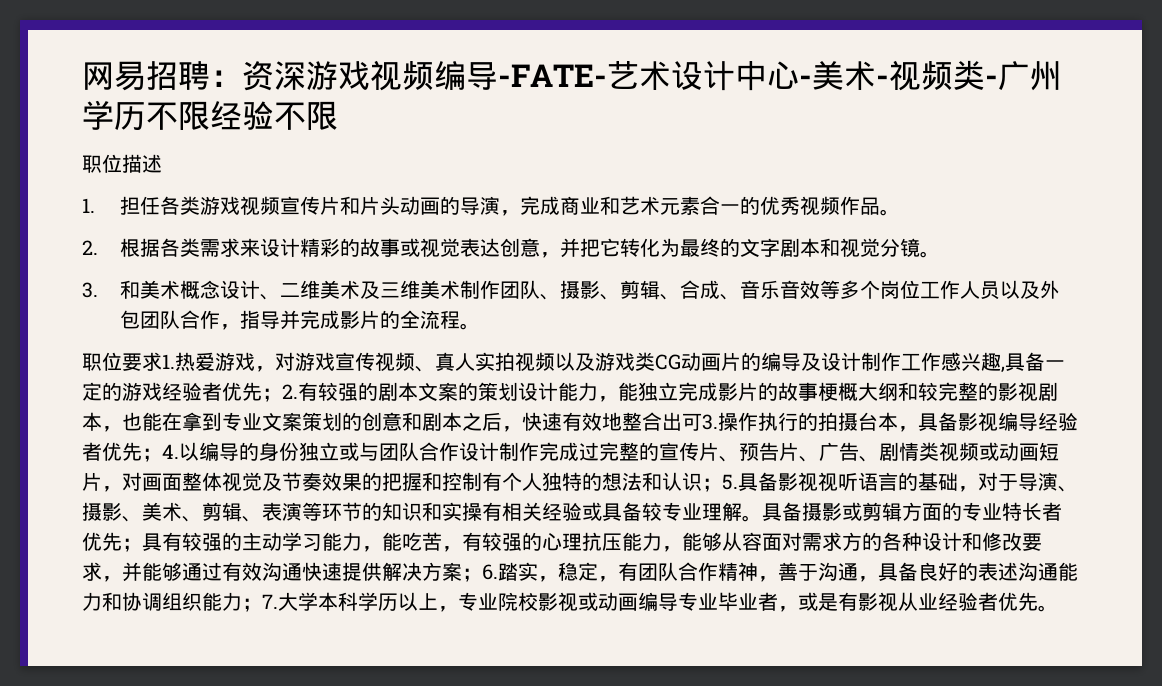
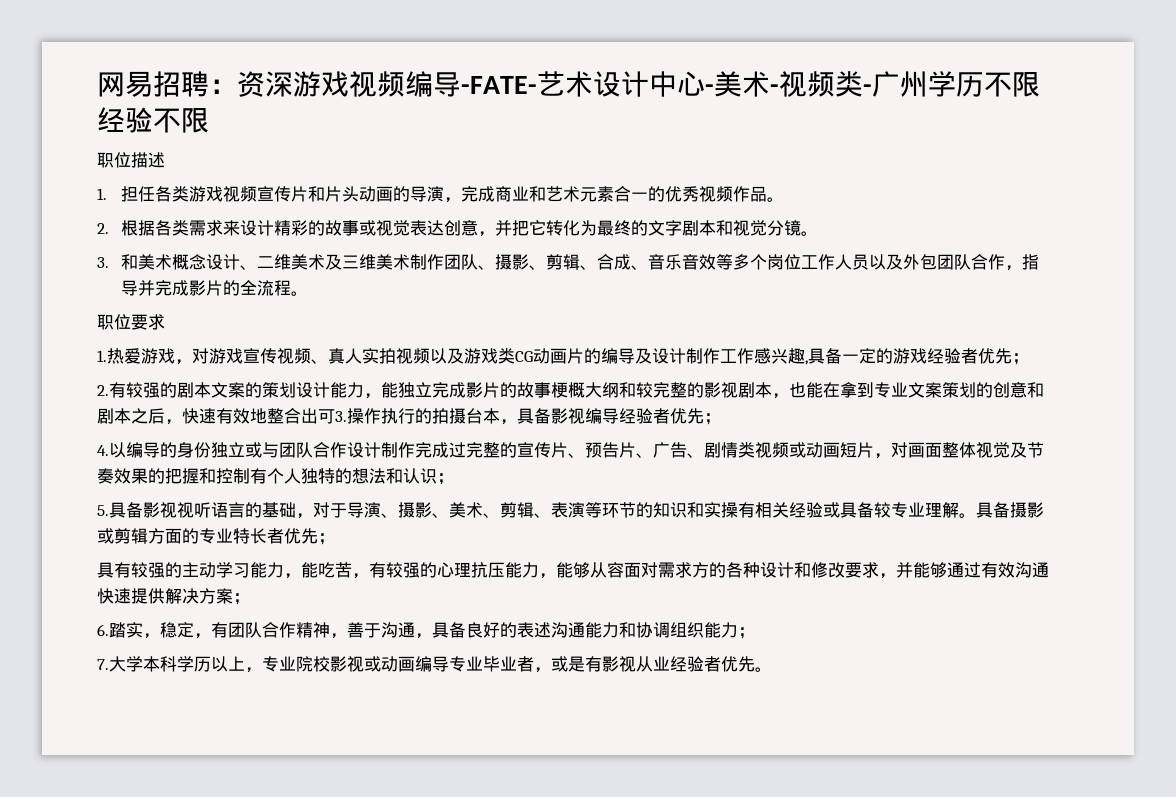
- 职位要求1.热爱游戏，对游戏宣传视频、真人实拍视频以及游戏类CG动画片的编导及设计制作工作感兴趣,具备一定的游戏经验者优先；2.有较强的剧本文案的策划设计能力，能独立完成影片的故事梗概大纲和较完整的影视剧本，也能在拿到专业文案策划的创意和剧本之后，快速有效地整合出可3.操作执行的拍摄台本，具备影视编导经验者优先；4.以编导的身份独立或与团队合作设计制作完成过完整的宣传片、预告片、广告、剧情类视频或动画短片，对画面整体视觉及节奏效果的把握和控制有个人独特的想法和认识；5.具备影视视听语言的基础，对于导演、摄影、美术、剪辑、表演等环节的知识和实操有相关经验或具备较专业理解。
+ 职位要求
+ 1.热爱游戏，对游戏宣传视频、真人实拍视频以及游戏类CG动画片的编导及设计制作工作感兴趣,具备一定的游戏经验者优先；
+ 2.有较强的剧本文案的策划设计能力，能独立完成影片的故事梗概大纲和较完整的影视剧本，也能在拿到专业文案策划的创意和剧本之后，快速有效地整合出可3.操作执行的拍摄台本，具备影视编导经验者优先；
+ 4.以编导的身份独立或与团队合作设计制作完成过完整的宣传片、预告片、广告、剧情类视频或动画短片，对画面整体视觉及节奏效果的把握和控制有个人独特的想法和认识；
+ 5.具备影视视听语言的基础，对于导演、摄影、美术、剪辑、表演等环节的知识和实操有相关经验或具备较专业理解。
- 具备摄影或剪辑方面的专业特长者优先；具有较强的主动学习能力，能吃苦，有较强的心理抗压能力，能够从容面对需求方的各种设计和修改要求，并能够通过有效沟通快速提供解决方案；6.踏实，稳定，有团队合作精神，善于沟通，具备良好的表述沟通能力和协调组织能力；7.大学本科学历以上，专业院校影视或动画编导专业毕业者，或是有影视从业经验者优先。
+ 具备摄影或剪辑方面的专业特长者优先；
+ 具有较强的主动学习能力，能吃苦，有较强的心理抗压能力，能够从容面对需求方的各种设计和修改要求，并能够通过有效沟通快速提供解决方案；
+ 6.踏实，稳定，有团队合作精神，善于沟通，具备良好的表述沟通能力和协调组织能力；
+ 7.大学本科学历以上，专业院校影视或动画编导专业毕业者，或是有影视从业经验者优先。

